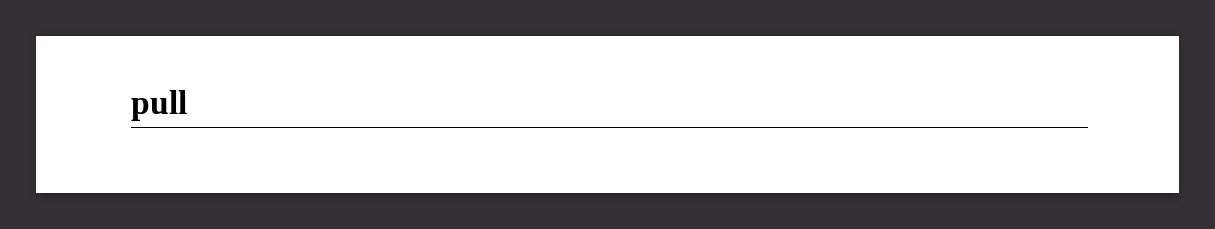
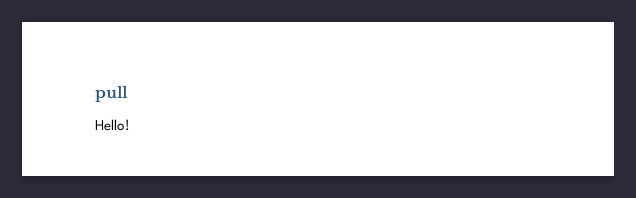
+ Hello!

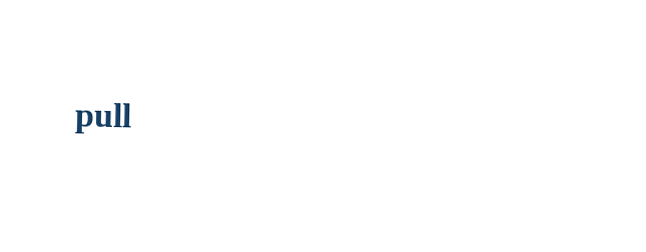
- Hello!

